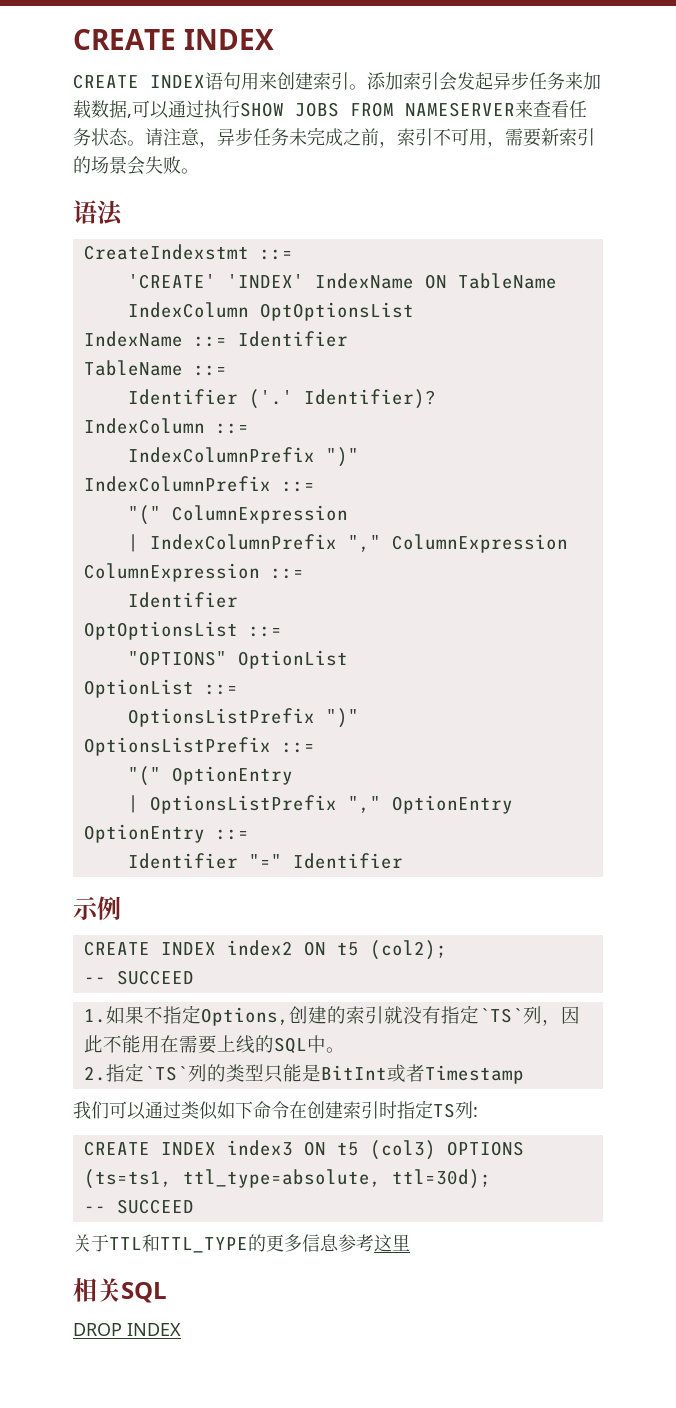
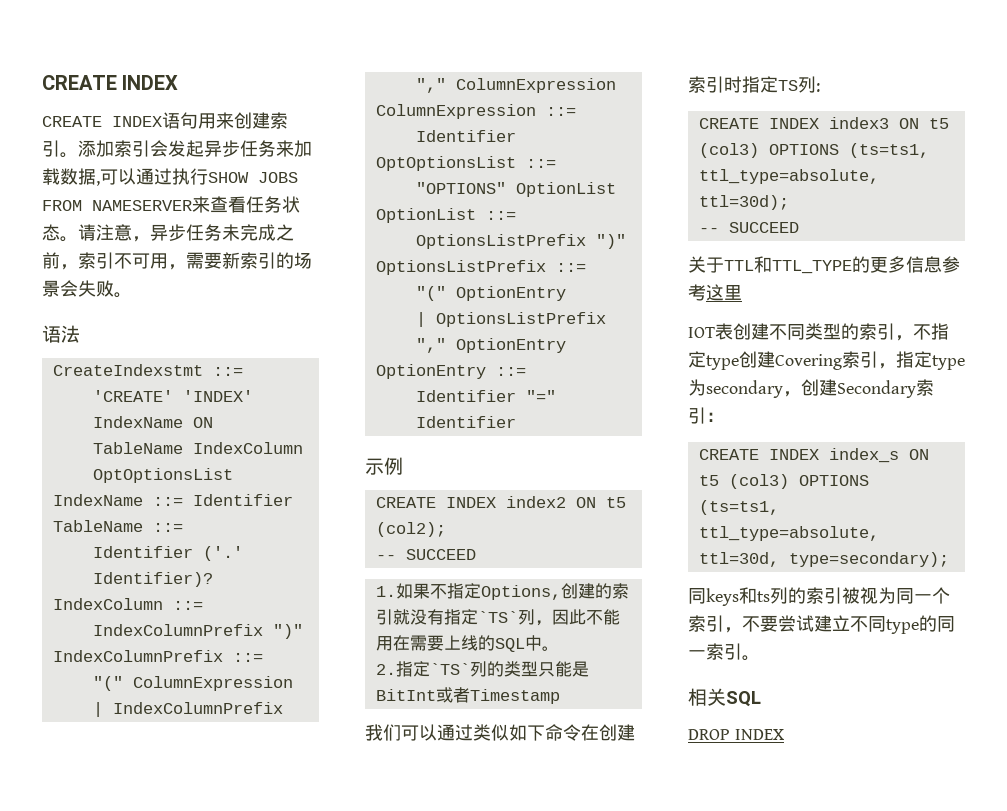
+ IOT表创建不同类型的索引，不指定type创建Covering索引，指定type为secondary，创建Secondary索引：
+ CREATE INDEX index_s ON t5 (col3) OPTIONS (ts=ts1, ttl_type=absolute, ttl=30d, type=secondary);
+ 同keys和ts列的索引被视为同一个索引，不要尝试建立不同type的同一索引。

